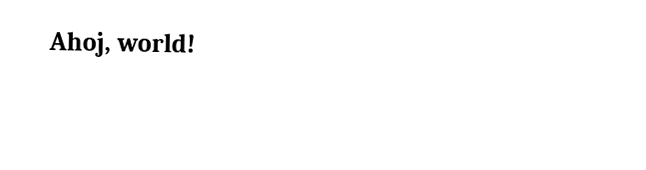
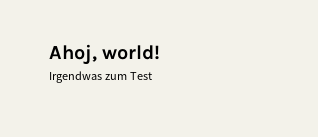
+ Irgendwas zum Test

